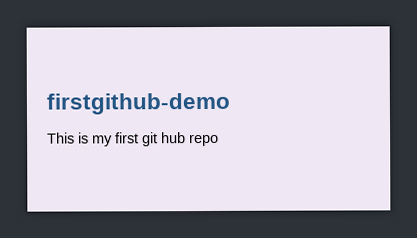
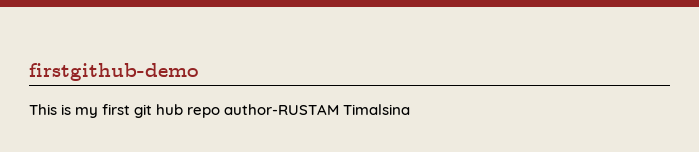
- This is my first git hub repo
+ This is my first git hub repo author-RUSTAM Timalsina

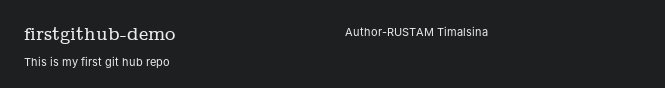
- This is my first git hub repo author-RUSTAM Timalsina
+ This is my first git hub repo
+ Author-RUSTAM Timalsina

